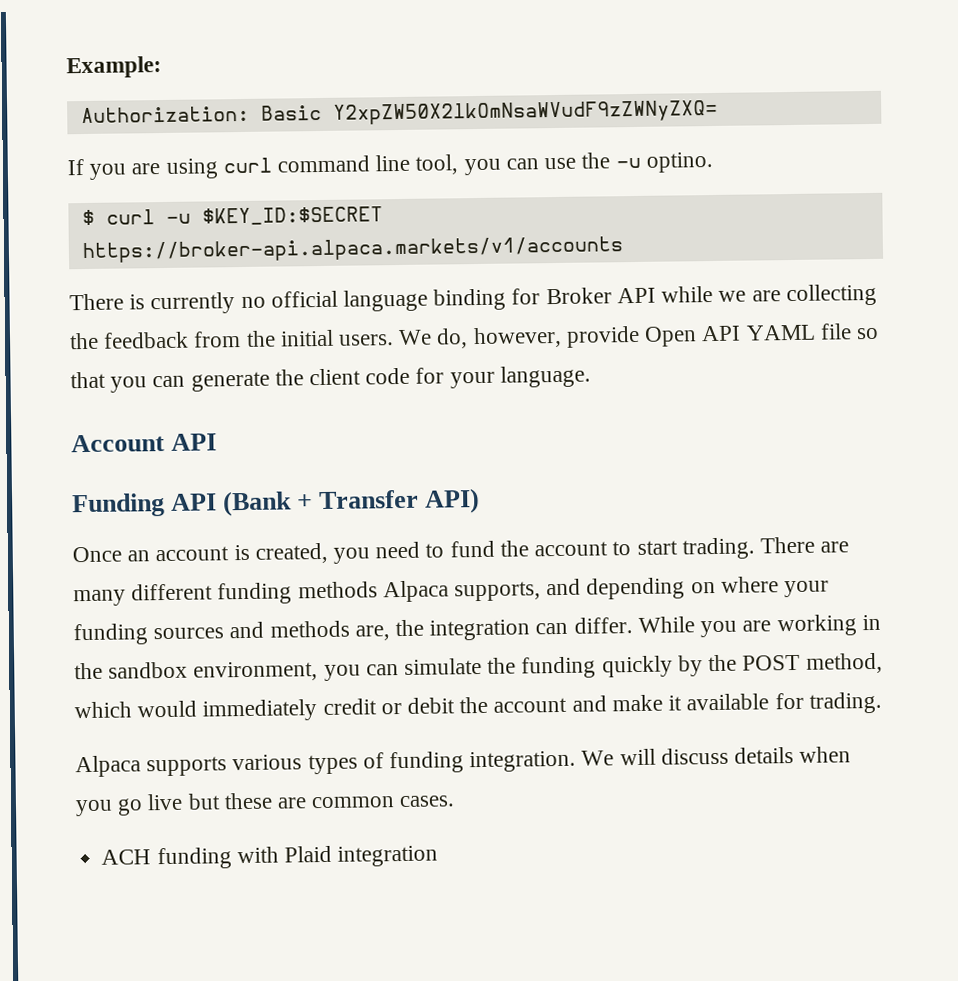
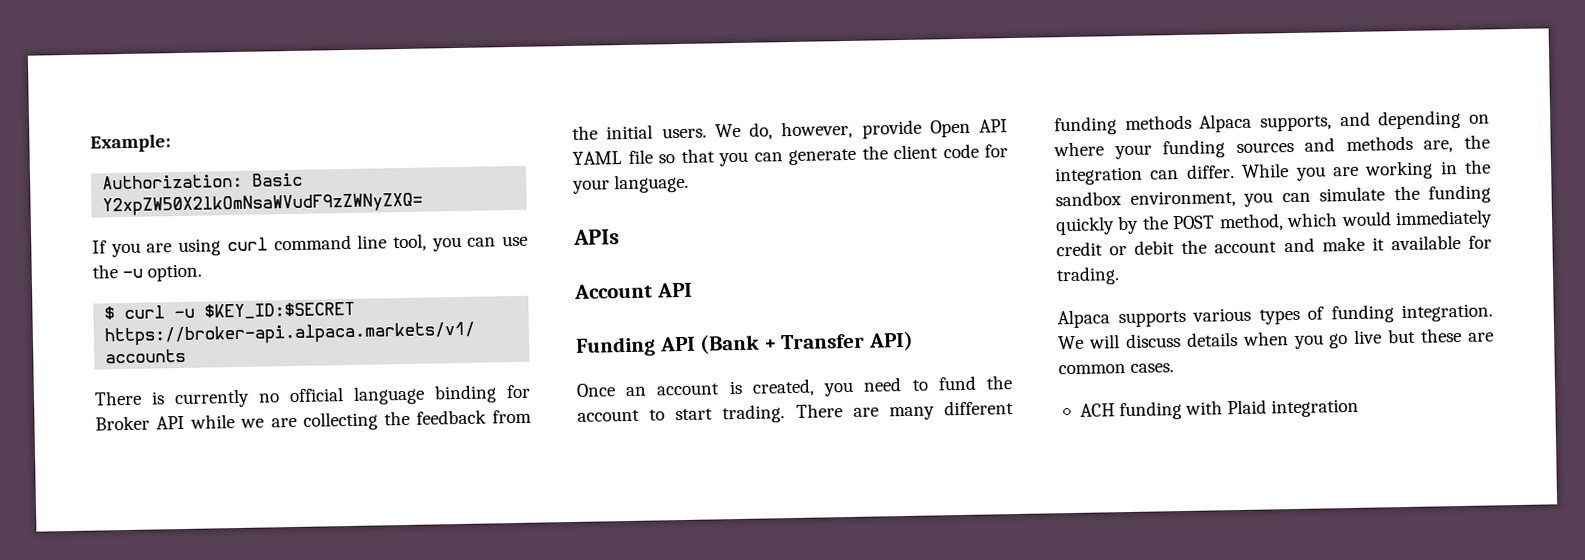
- If you are using curl command line tool, you can use the -u optino.
+ If you are using curl command line tool, you can use the -u option.
+ APIs

